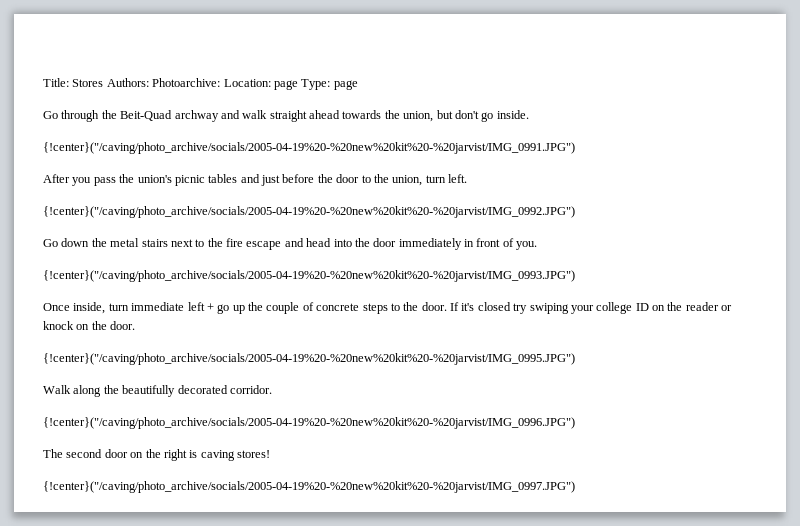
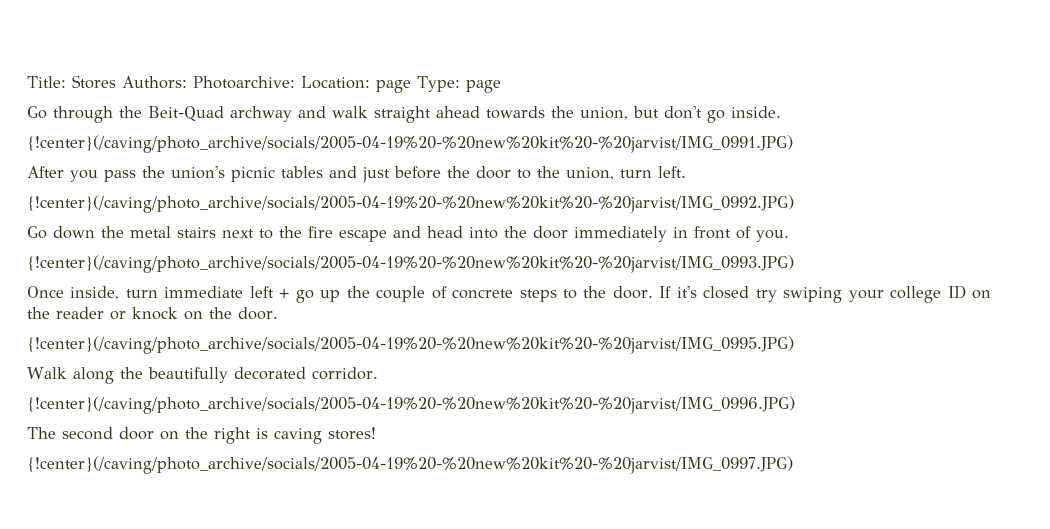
- {!center}("/caving/photo_archive/socials/2005-04-19%20-%20new%20kit%20-%20jarvist/IMG_0991.JPG")
+ {!center}(/caving/photo_archive/socials/2005-04-19%20-%20new%20kit%20-%20jarvist/IMG_0991.JPG)
- {!center}("/caving/photo_archive/socials/2005-04-19%20-%20new%20kit%20-%20jarvist/IMG_0992.JPG")
+ {!center}(/caving/photo_archive/socials/2005-04-19%20-%20new%20kit%20-%20jarvist/IMG_0992.JPG)
- {!center}("/caving/photo_archive/socials/2005-04-19%20-%20new%20kit%20-%20jarvist/IMG_0993.JPG")
+ {!center}(/caving/photo_archive/socials/2005-04-19%20-%20new%20kit%20-%20jarvist/IMG_0993.JPG)
- {!center}("/caving/photo_archive/socials/2005-04-19%20-%20new%20kit%20-%20jarvist/IMG_0995.JPG")
+ {!center}(/caving/photo_archive/socials/2005-04-19%20-%20new%20kit%20-%20jarvist/IMG_0995.JPG)
- {!center}("/caving/photo_archive/socials/2005-04-19%20-%20new%20kit%20-%20jarvist/IMG_0996.JPG")
+ {!center}(/caving/photo_archive/socials/2005-04-19%20-%20new%20kit%20-%20jarvist/IMG_0996.JPG)
- {!center}("/caving/photo_archive/socials/2005-04-19%20-%20new%20kit%20-%20jarvist/IMG_0997.JPG")
+ {!center}(/caving/photo_archive/socials/2005-04-19%20-%20new%20kit%20-%20jarvist/IMG_0997.JPG)

